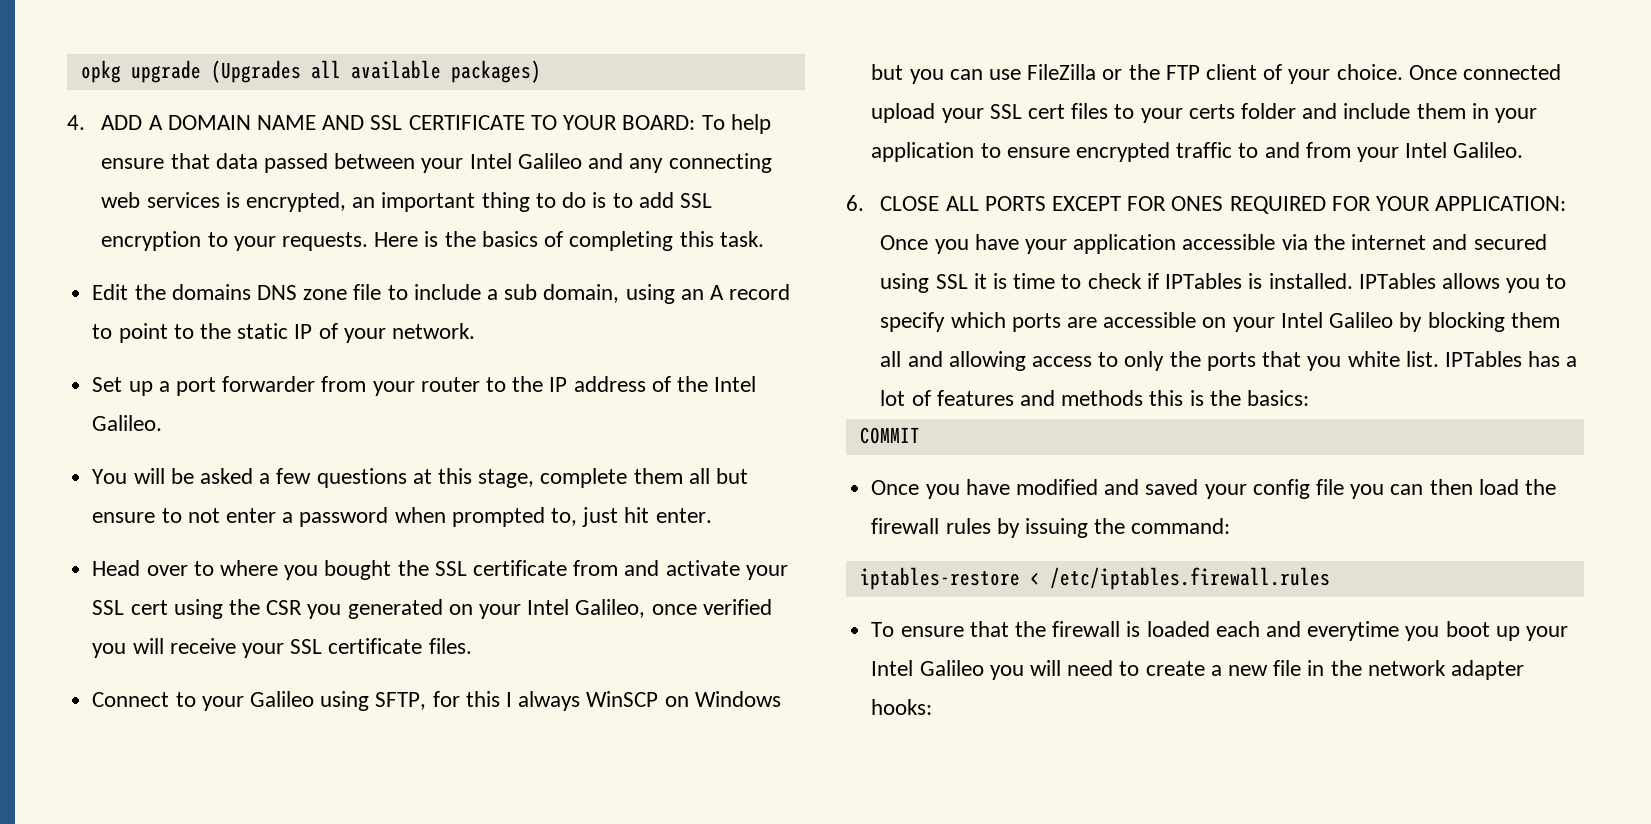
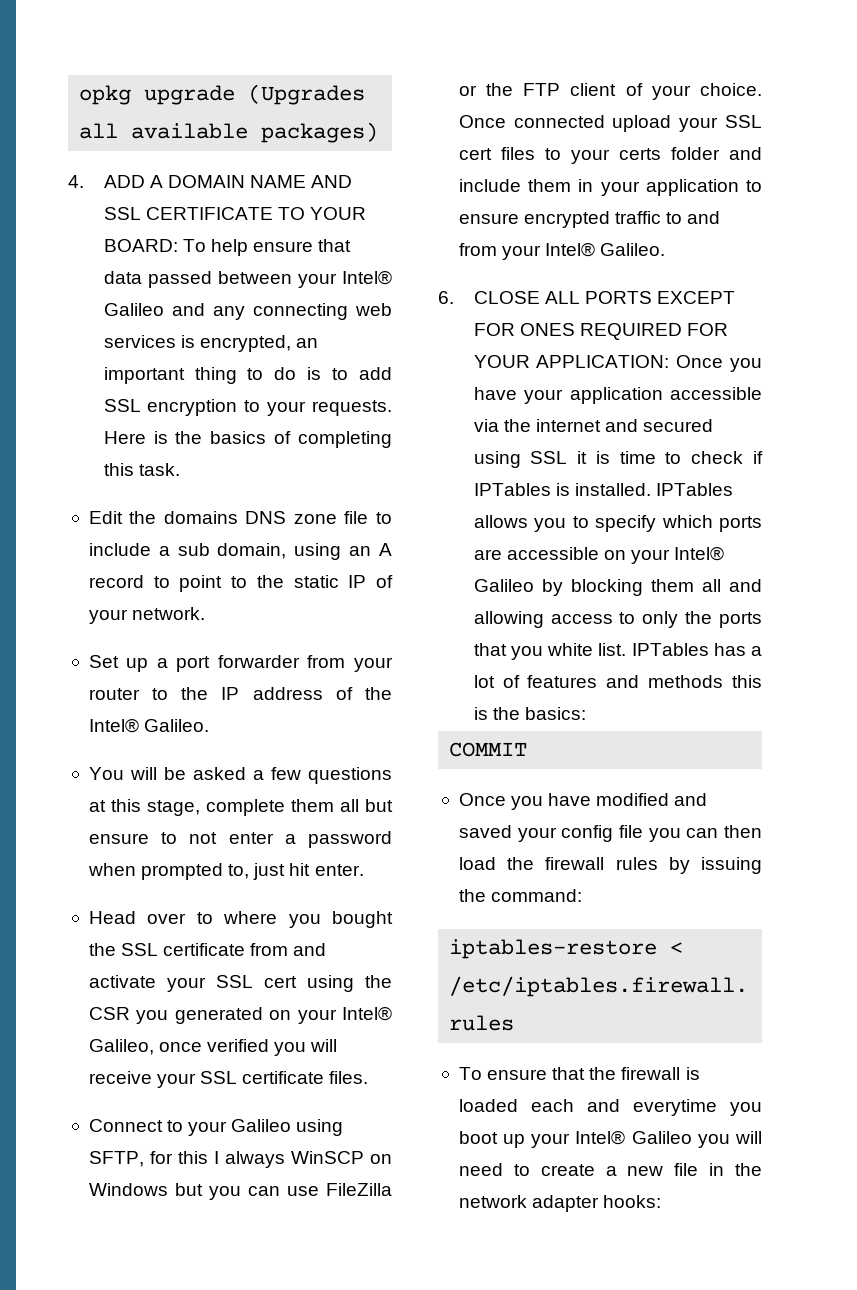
- 4. ADD A DOMAIN NAME AND SSL CERTIFICATE TO YOUR BOARD: To help ensure that data passed between your Intel Galileo and any connecting web services is encrypted, an important thing to do is to add SSL encryption to your requests.
+ 4. ADD A DOMAIN NAME AND SSL CERTIFICATE TO YOUR BOARD: To help ensure that data passed between your Intel® Galileo and any connecting web services is encrypted, an important thing to do is to add SSL encryption to your requests.
- Set up a port forwarder from your router to the IP address of the Intel Galileo.
+ Set up a port forwarder from your router to the IP address of the Intel® Galileo.
- Head over to where you bought the SSL certificate from and activate your SSL cert using the CSR you generated on your Intel Galileo, once verified you will receive your SSL certificate files.
+ Head over to where you bought the SSL certificate from and activate your SSL cert using the CSR you generated on your Intel® Galileo, once verified you will receive your SSL certificate files.
- Once connected upload your SSL cert files to your certs folder and include them in your application to ensure encrypted traffic to and from your Intel Galileo.
+ Once connected upload your SSL cert files to your certs folder and include them in your application to ensure encrypted traffic to and from your Intel® Galileo.
- IPTables allows you to specify which ports are accessible on your Intel Galileo by blocking them all and allowing access to only the ports that you white list.
+ IPTables allows you to specify which ports are accessible on your Intel® Galileo by blocking them all and allowing access to only the ports that you white list.
- To ensure that the firewall is loaded each and everytime you boot up your Intel Galileo you will need to create a new file in the network adapter hooks:
+ To ensure that the firewall is loaded each and everytime you boot up your Intel® Galileo you will need to create a new file in the network adapter hooks:

